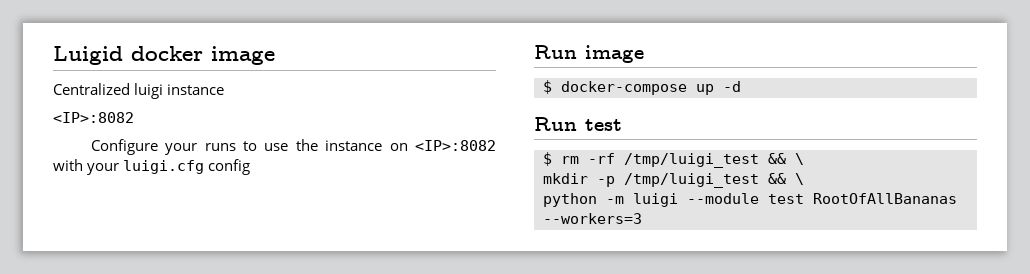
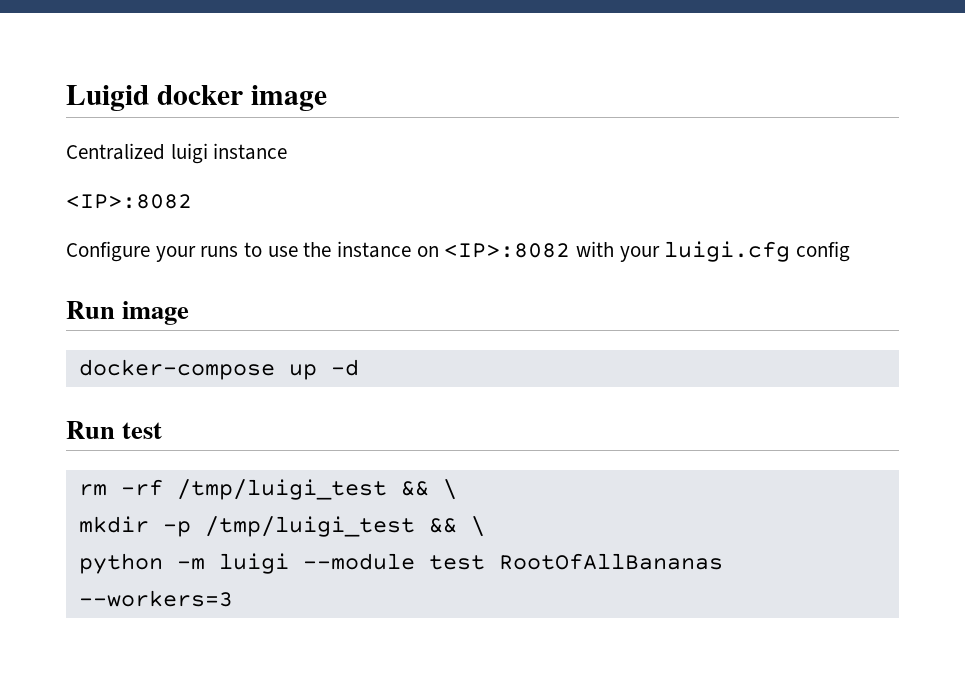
- $ docker-compose up -d
+ docker-compose up -d
- $ rm -rf /tmp/luigi_test && \
+ rm -rf /tmp/luigi_test && \

